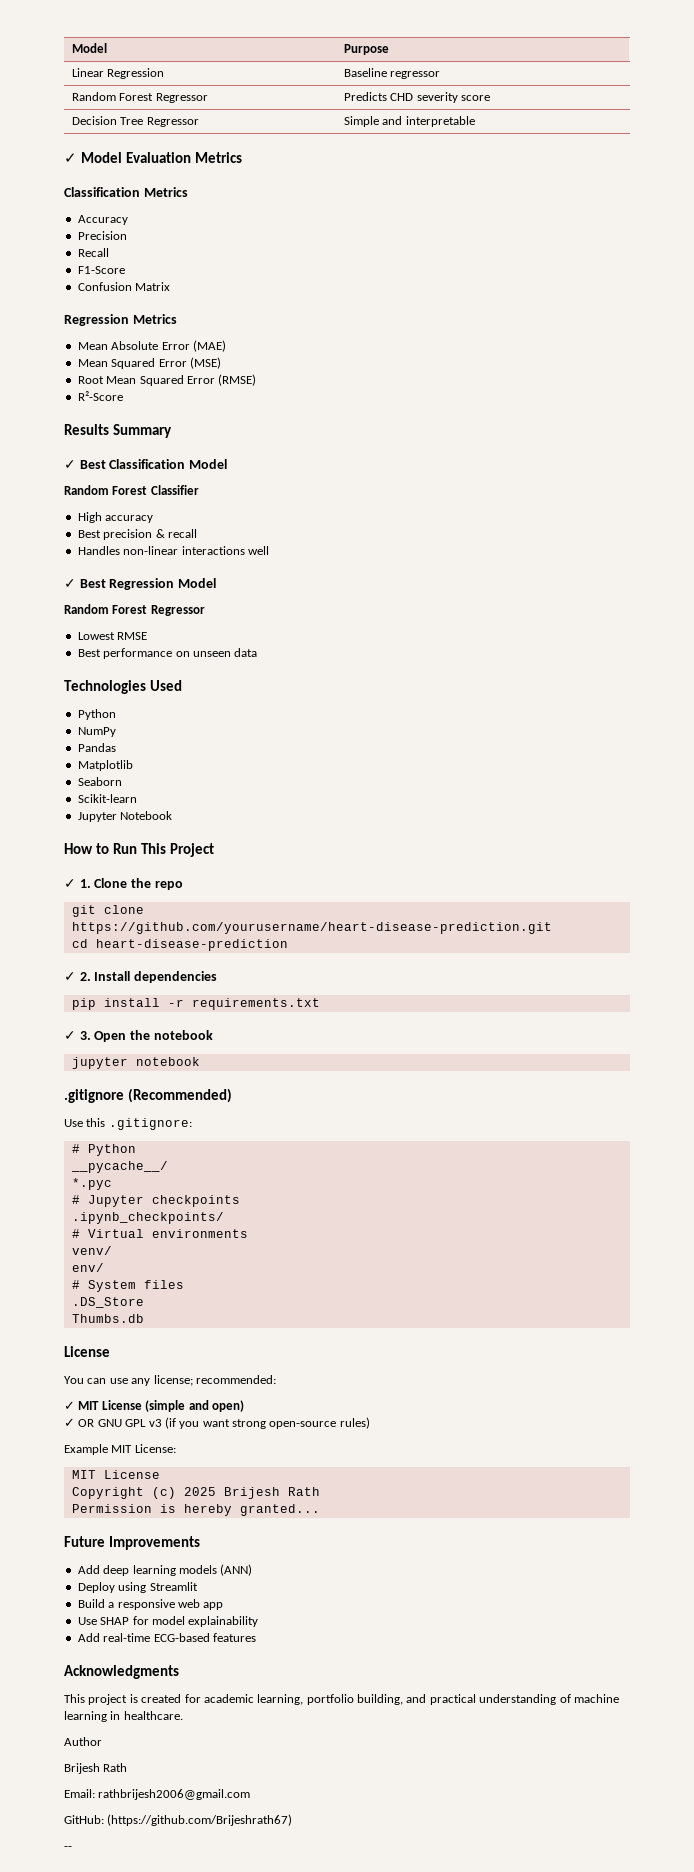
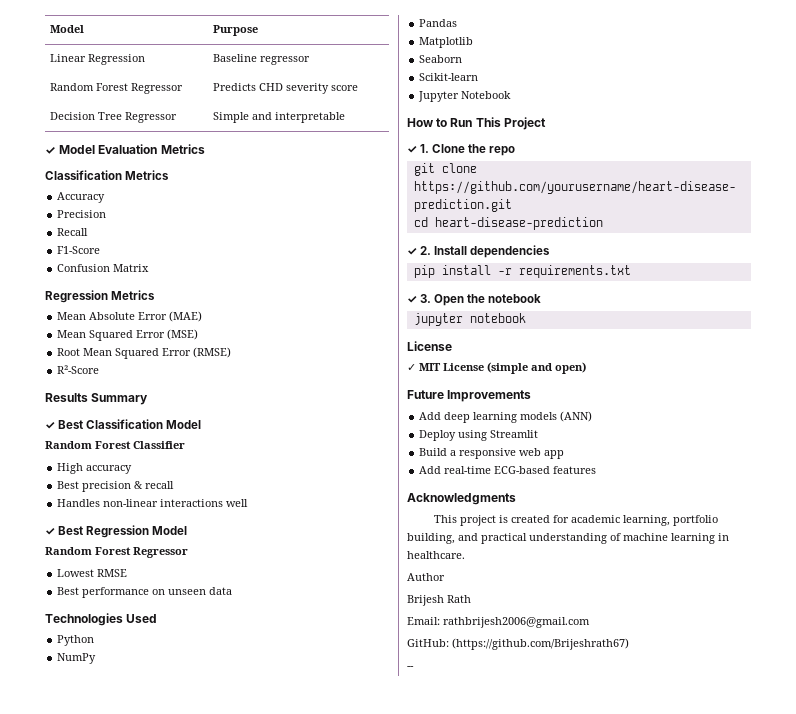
  jupyter notebook
- .gitignore (Recommended)
- Use this .gitignore:
- # Python
- __pycache__/
- *.pyc
- # Jupyter checkpoints
- .ipynb_checkpoints/
- # Virtual environments
- venv/
- env/
- # System files
- .DS_Store
- Thumbs.db
  License
- You can use any license; recommended:
- ✓ OR GNU GPL v3 (if you want strong open-source rules)
- Example MIT License:
- MIT License
- Copyright (c) 2025 Brijesh Rath
- Permission is hereby granted...
- Use SHAP for model explainability

